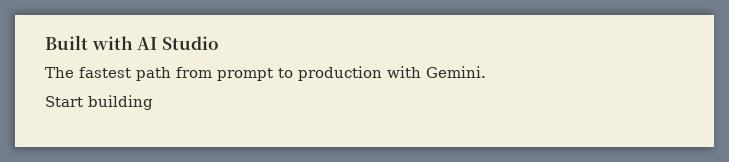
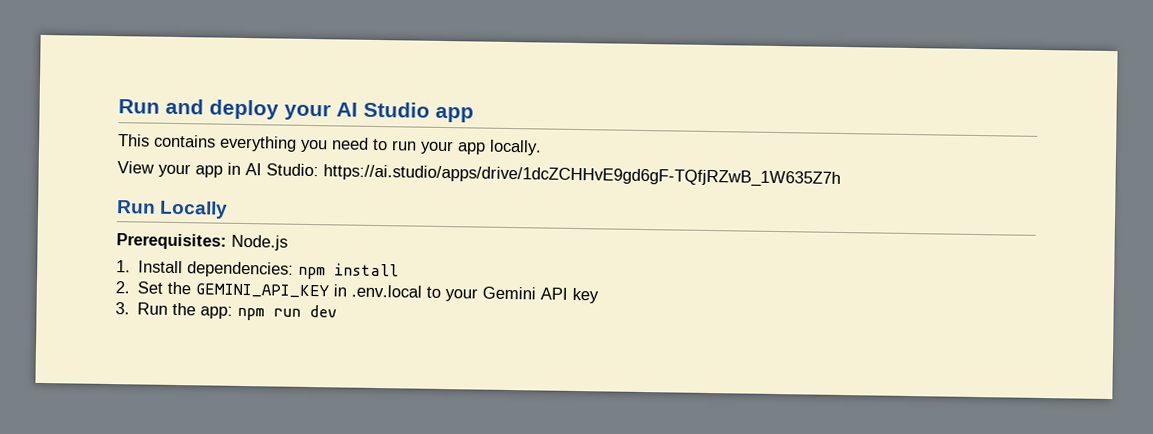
- Built with AI Studio
- The fastest path from prompt to production with Gemini.
- Start building
+ Run and deploy your AI Studio app
+ This contains everything you need to run your app locally.
+ View your app in AI Studio: https://ai.studio/apps/drive/1dcZCHHvE9gd6gF-TQfjRZwB_1W635Z7h
+ Run Locally
+ Prerequisites: Node.js
+ 1. Install dependencies: npm install
+ 2. Set the GEMINI_API_KEY in .env.local to your Gemini API key
+ 3. Run the app: npm run dev

